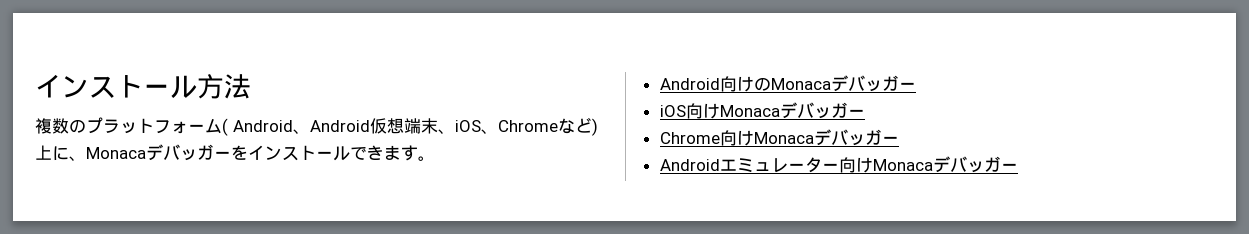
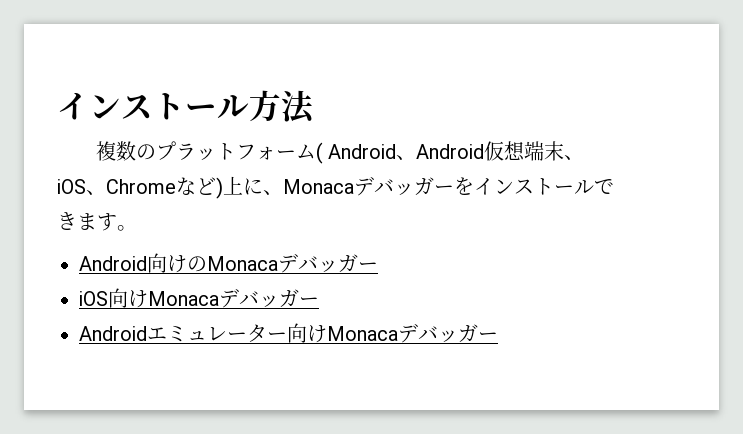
- Chrome向けMonacaデバッガー

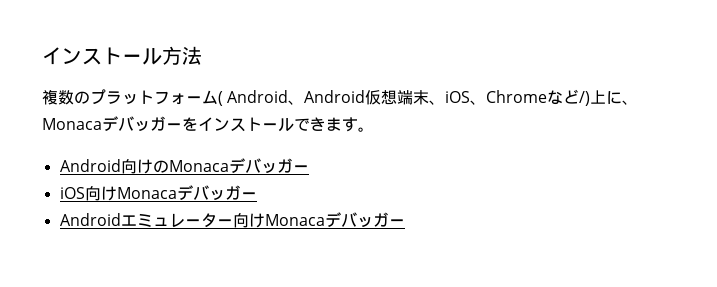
- 複数のプラットフォーム( Android、Android仮想端末、iOS、Chromeなど)上に、Monacaデバッガーをインストールできます。
+ 複数のプラットフォーム( Android、Android仮想端末、iOS、Chromeなど/)上に、Monacaデバッガーをインストールできます。

